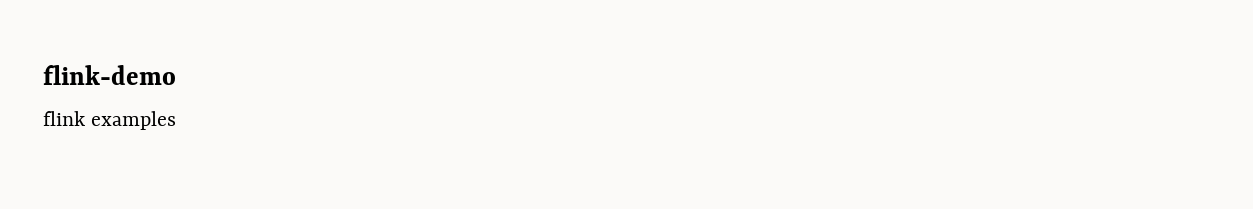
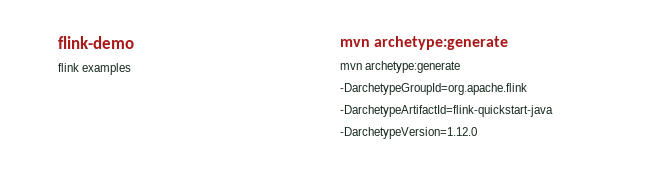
  flink examples
+ mvn archetype:generate
+ mvn archetype:generate
+ -DarchetypeGroupId=org.apache.flink
+ -DarchetypeArtifactId=flink-quickstart-java
+ -DarchetypeVersion=1.12.0

